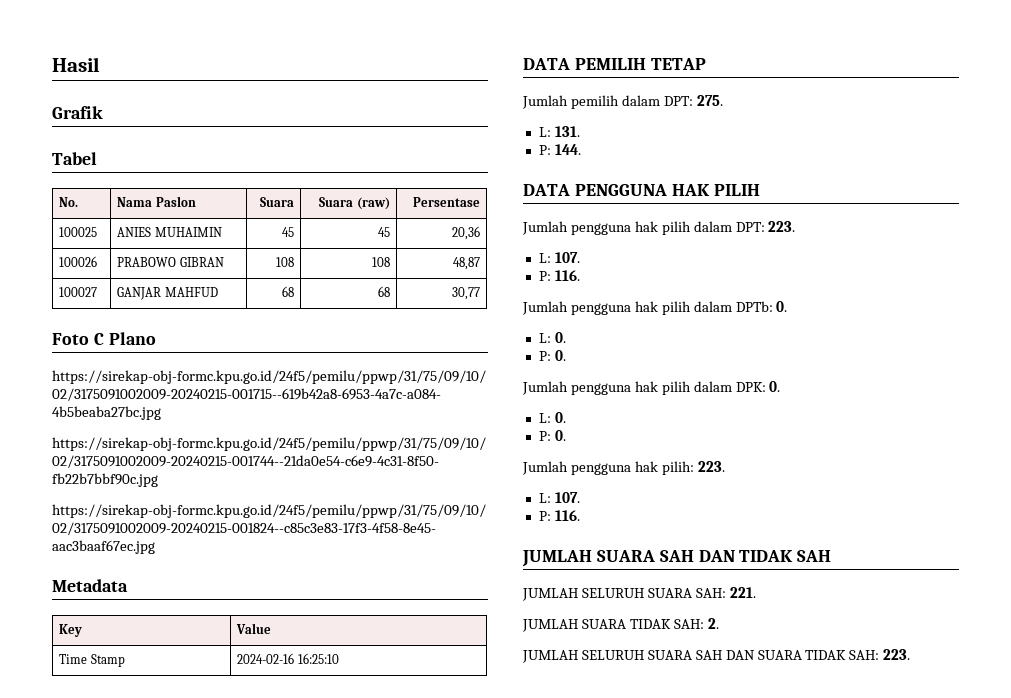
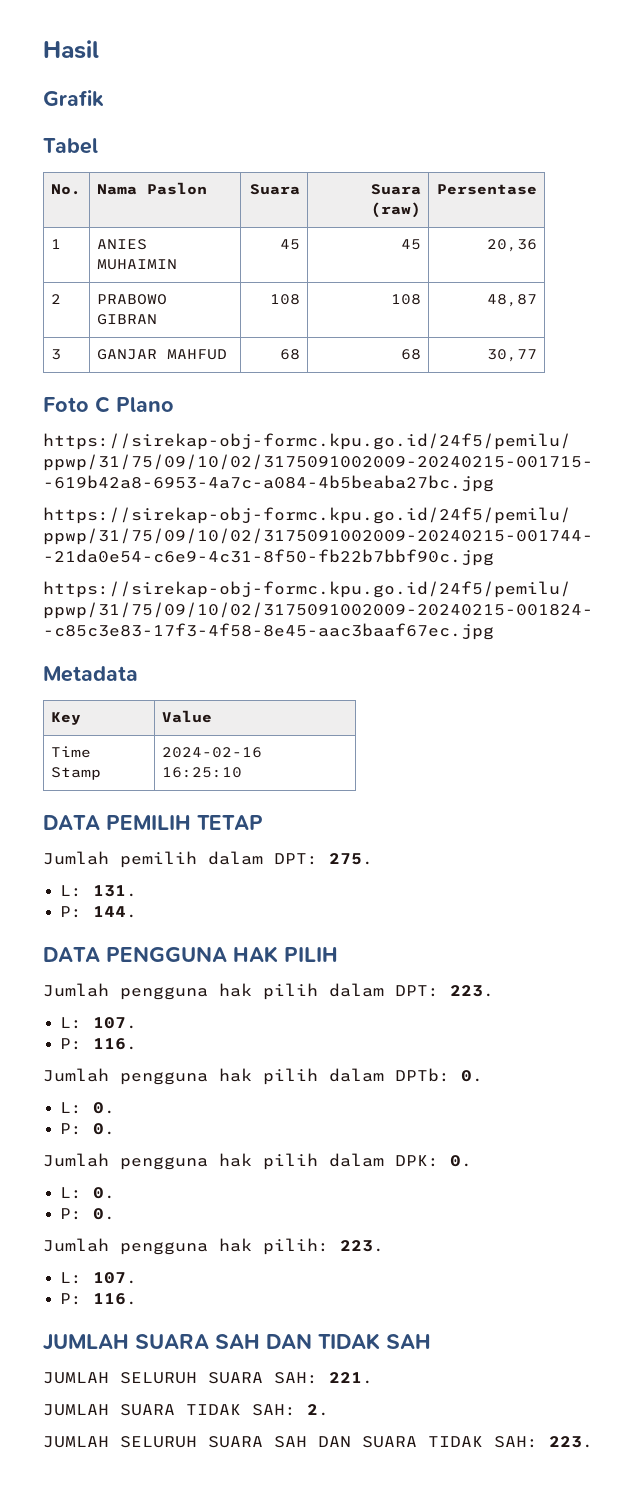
- 100025 | ANIES MUHAIMIN | 45 | 45 | 20,36
+ 1 | ANIES MUHAIMIN | 45 | 45 | 20,36
- 100026 | PRABOWO GIBRAN | 108 | 108 | 48,87
+ 2 | PRABOWO GIBRAN | 108 | 108 | 48,87
- 100027 | GANJAR MAHFUD | 68 | 68 | 30,77
+ 3 | GANJAR MAHFUD | 68 | 68 | 30,77

